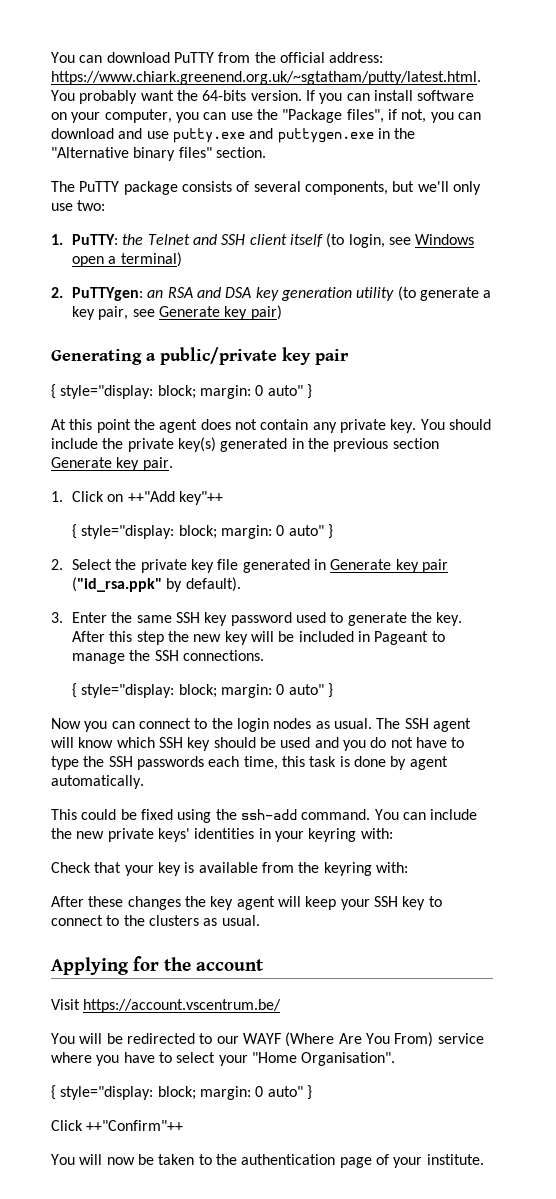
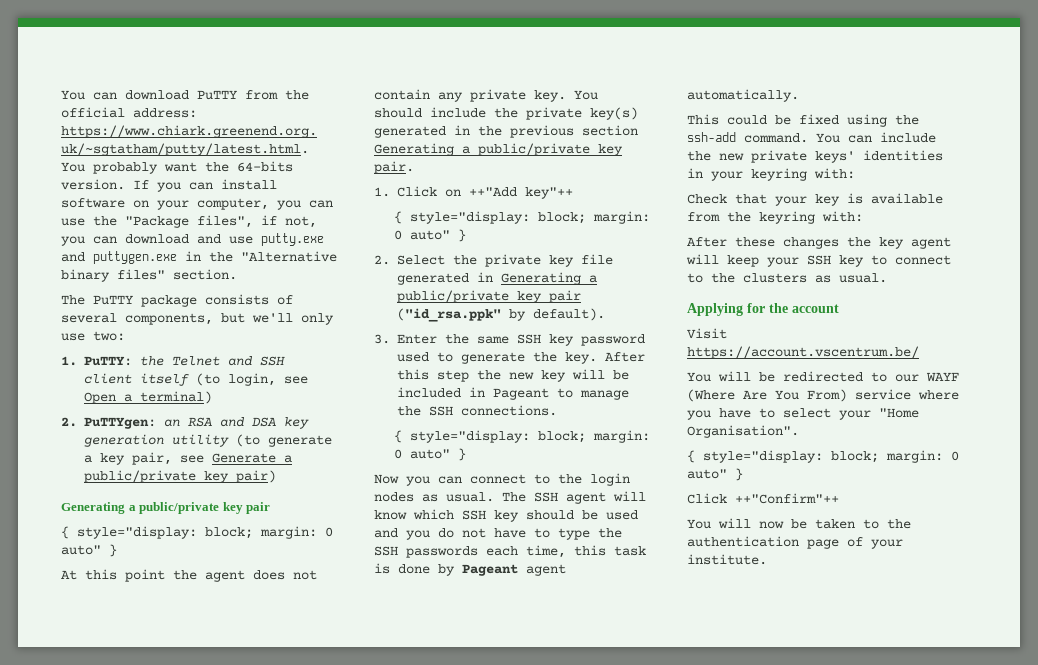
- 1. PuTTY: the Telnet and SSH client itself (to login, see Windows open a terminal)
+ 1. PuTTY: the Telnet and SSH client itself (to login, see Open a terminal)
- 2. PuTTYgen: an RSA and DSA key generation utility (to generate a key pair, see Generate key pair)
+ 2. PuTTYgen: an RSA and DSA key generation utility (to generate a key pair, see Generate a public/private key pair)
- You should include the private key(s) generated in the previous section Generate key pair.
+ You should include the private key(s) generated in the previous section Generating a public/private key pair.
- 2. Select the private key file generated in Generate key pair ("id_rsa.ppk" by default).
+ 2. Select the private key file generated in Generating a public/private key pair ("id_rsa.ppk" by default).
- The SSH agent will know which SSH key should be used and you do not have to type the SSH passwords each time, this task is done by agent automatically.
+ The SSH agent will know which SSH key should be used and you do not have to type the SSH passwords each time, this task is done by Pageant agent automatically.

